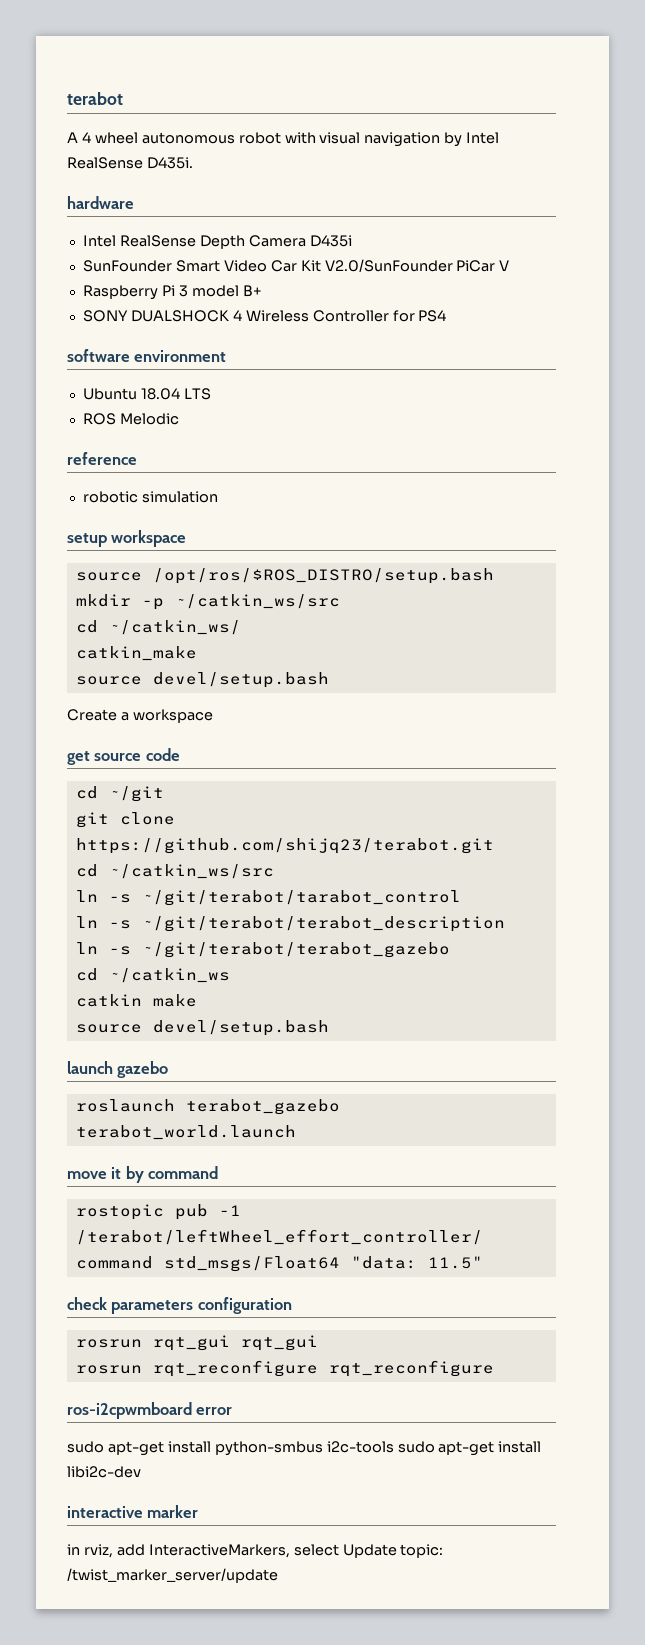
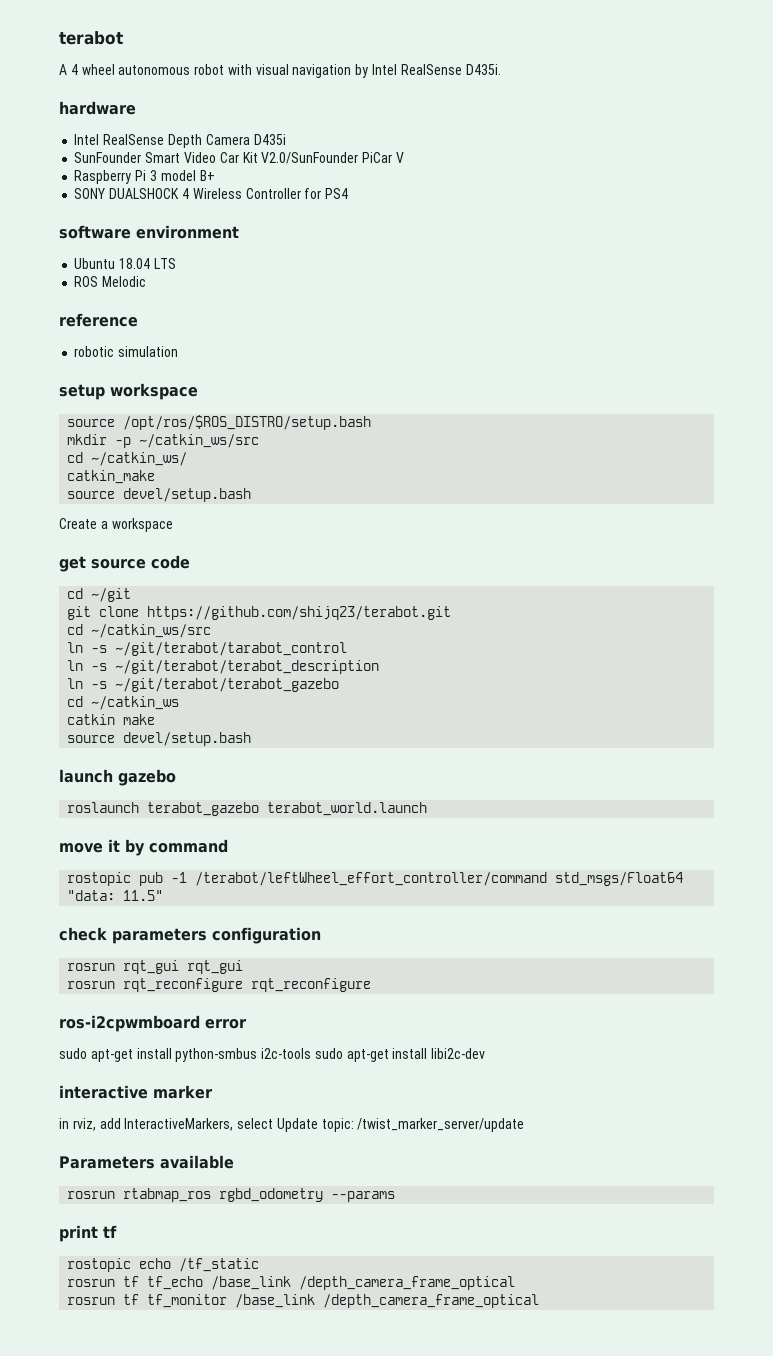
+ Parameters available
+ rosrun rtabmap_ros rgbd_odometry --params
+ print tf
+ rostopic echo /tf_static
+ rosrun tf tf_echo /base_link /depth_camera_frame_optical
+ rosrun tf tf_monitor /base_link /depth_camera_frame_optical

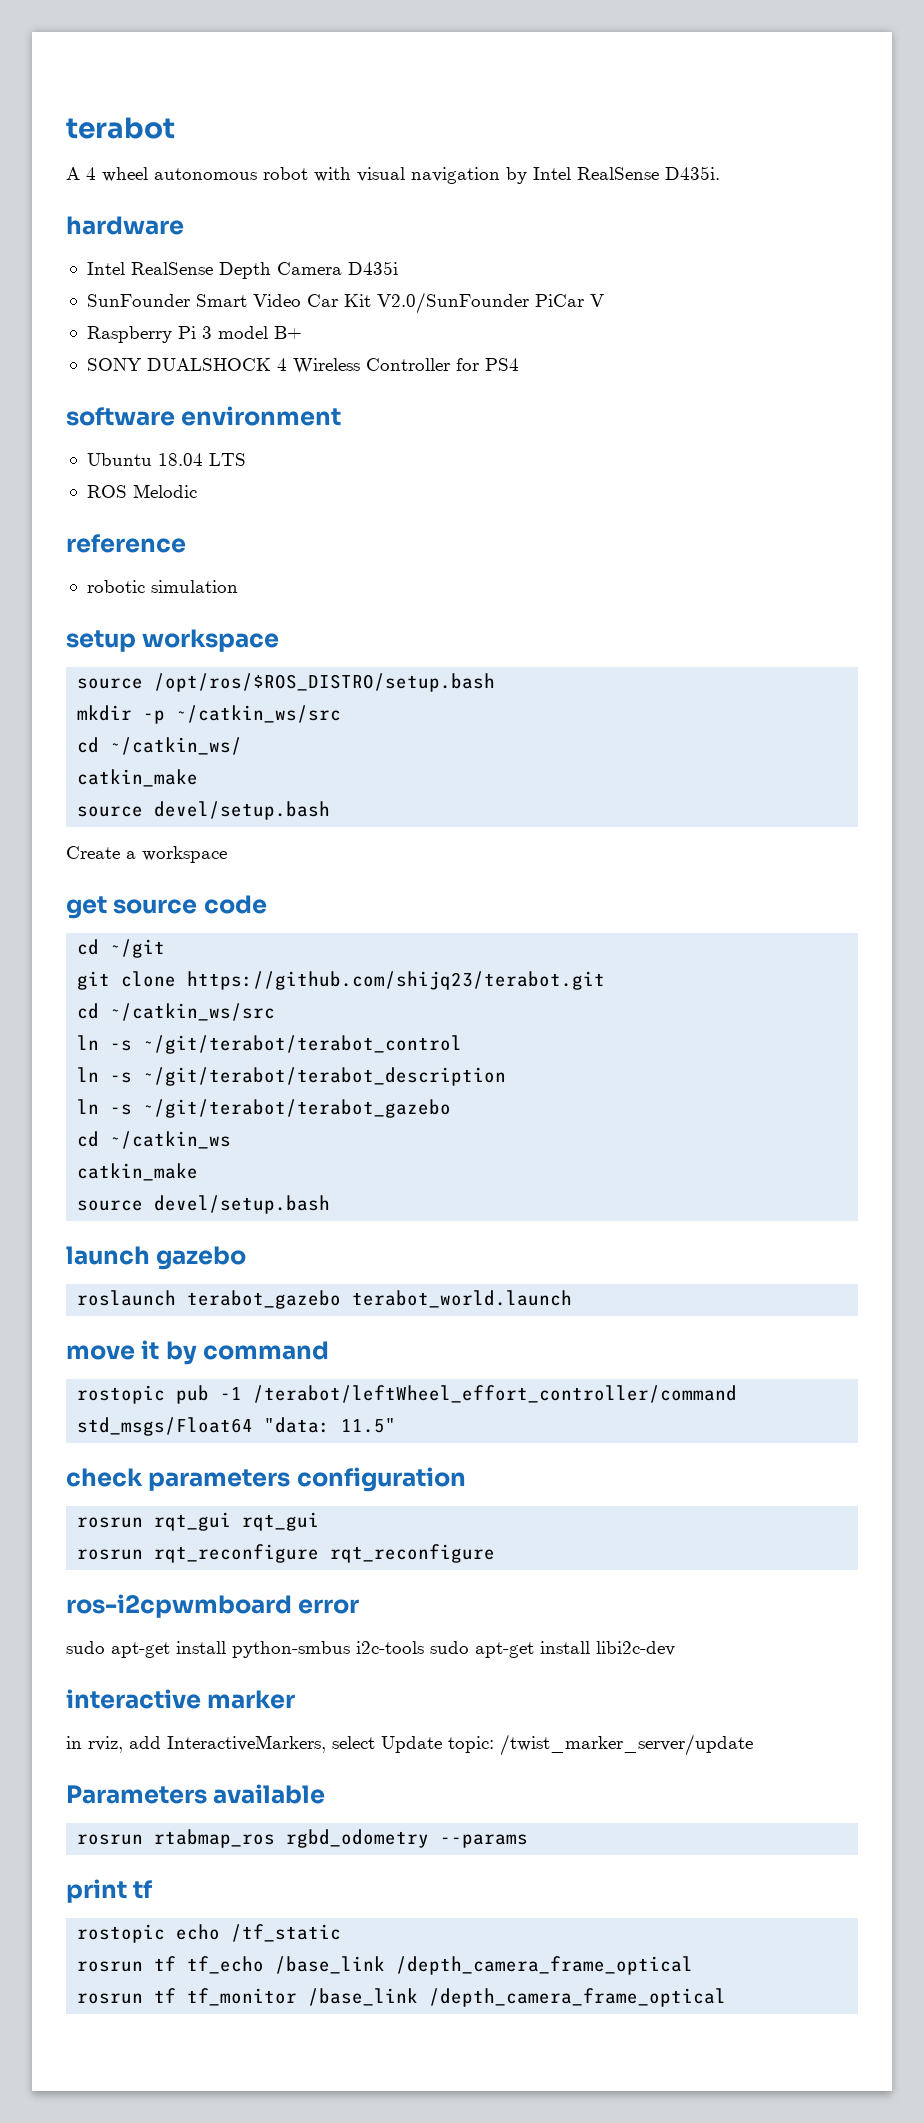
- ln -s ~/git/terabot/tarabot_control
+ ln -s ~/git/terabot/terabot_control
  cd ~/catkin_ws
- catkin make
+ catkin_make

